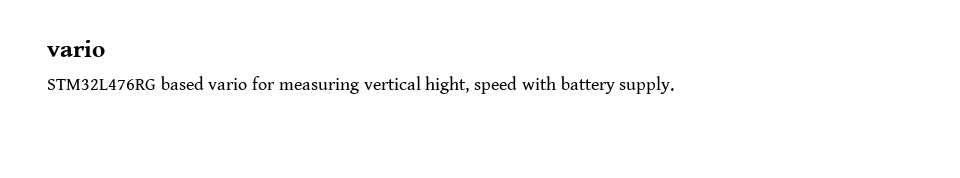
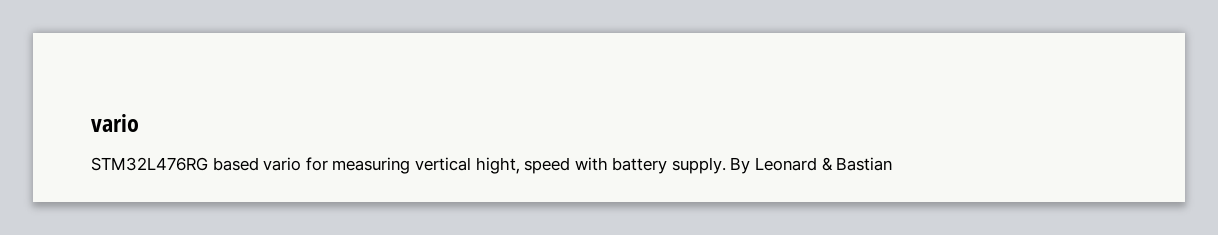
+ By Leonard & Bastian

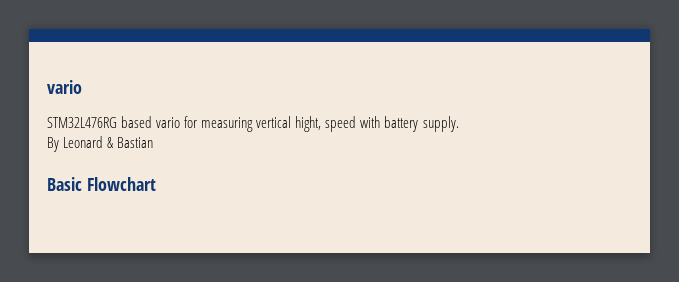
- STM32L476RG based vario for measuring vertical hight, speed with battery supply. By Leonard & Bastian
+ STM32L476RG based vario for measuring vertical hight, speed with battery supply.
+ By Leonard & Bastian
+ Basic Flowchart

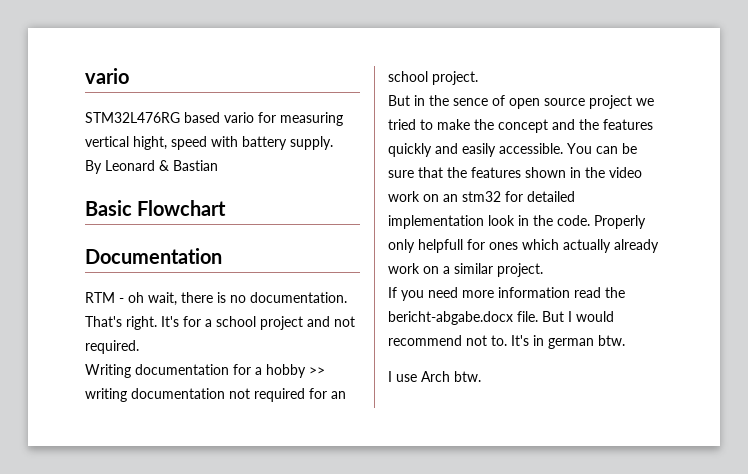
+ Documentation
+ RTM - oh wait, there is no documentation. That's right. It's for a school project and not required.
+ Writing documentation for a hobby >> writing documentation not required for an school project.
+ But in the sence of open source project we tried to make the concept and the features quickly and easily accessible. You can be sure that the features shown in the video work on an stm32 for detailed implementation look in the code. Properly only helpfull for ones which actually already work on a similar project.
+ If you need more information read the bericht-abgabe.docx file. But I would recommend not to. It's in german btw.
+ I use Arch btw.

